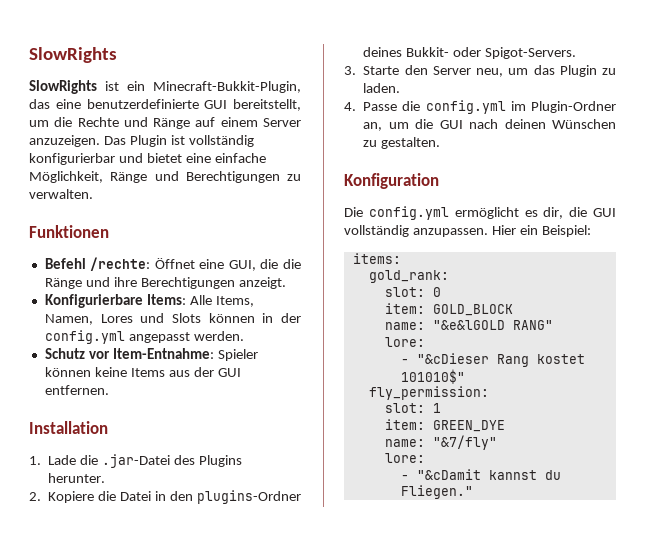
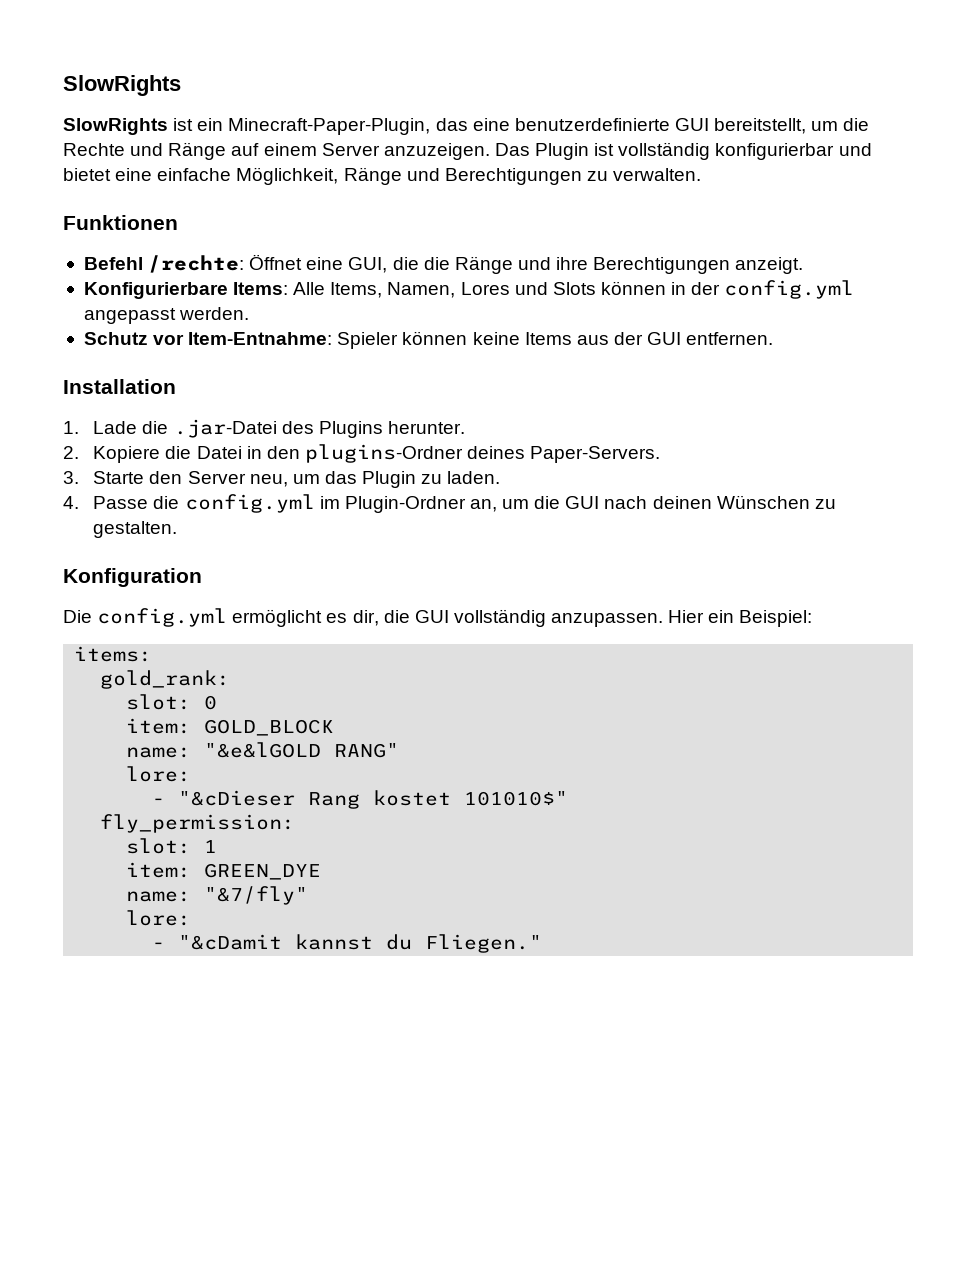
- SlowRights ist ein Minecraft-Bukkit-Plugin, das eine benutzerdefinierte GUI bereitstellt, um die Rechte und Ränge auf einem Server anzuzeigen.
+ SlowRights ist ein Minecraft-Paper-Plugin, das eine benutzerdefinierte GUI bereitstellt, um die Rechte und Ränge auf einem Server anzuzeigen.
- 2. Kopiere die Datei in den plugins-Ordner deines Bukkit- oder Spigot-Servers.
+ 2. Kopiere die Datei in den plugins-Ordner deines Paper-Servers.

